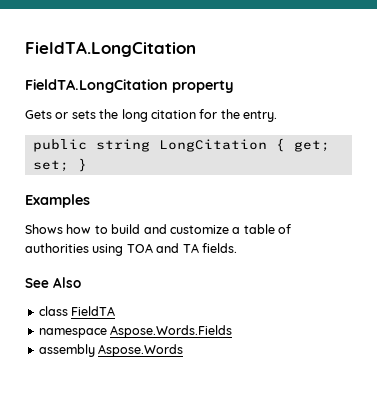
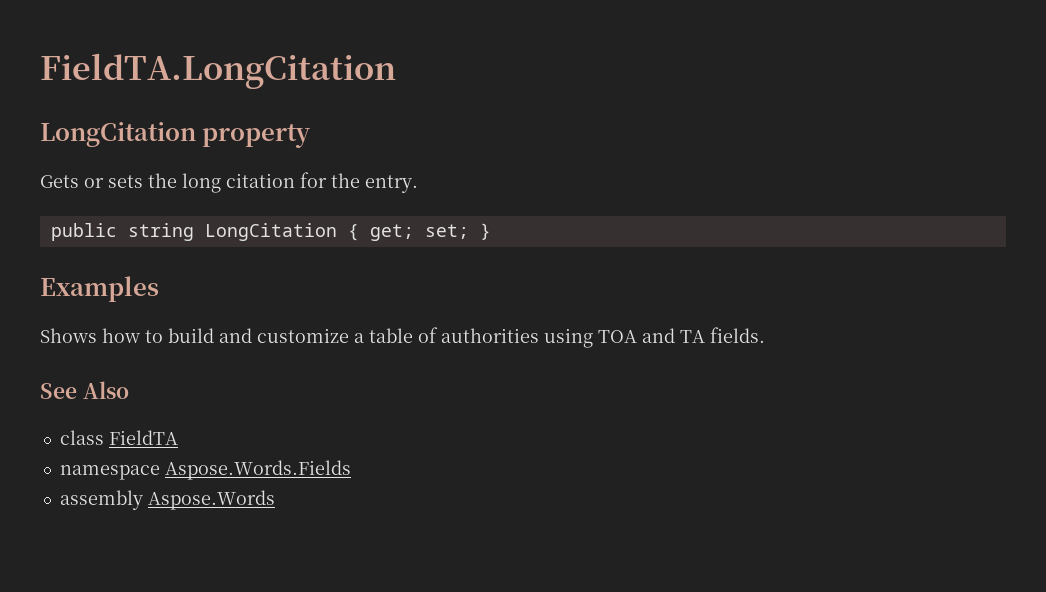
- FieldTA.LongCitation property
+ LongCitation property

